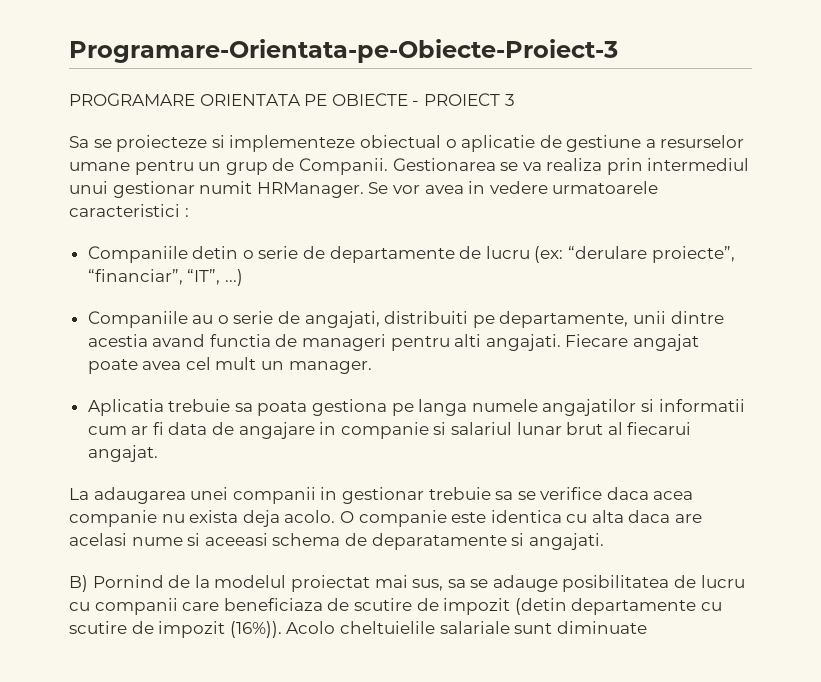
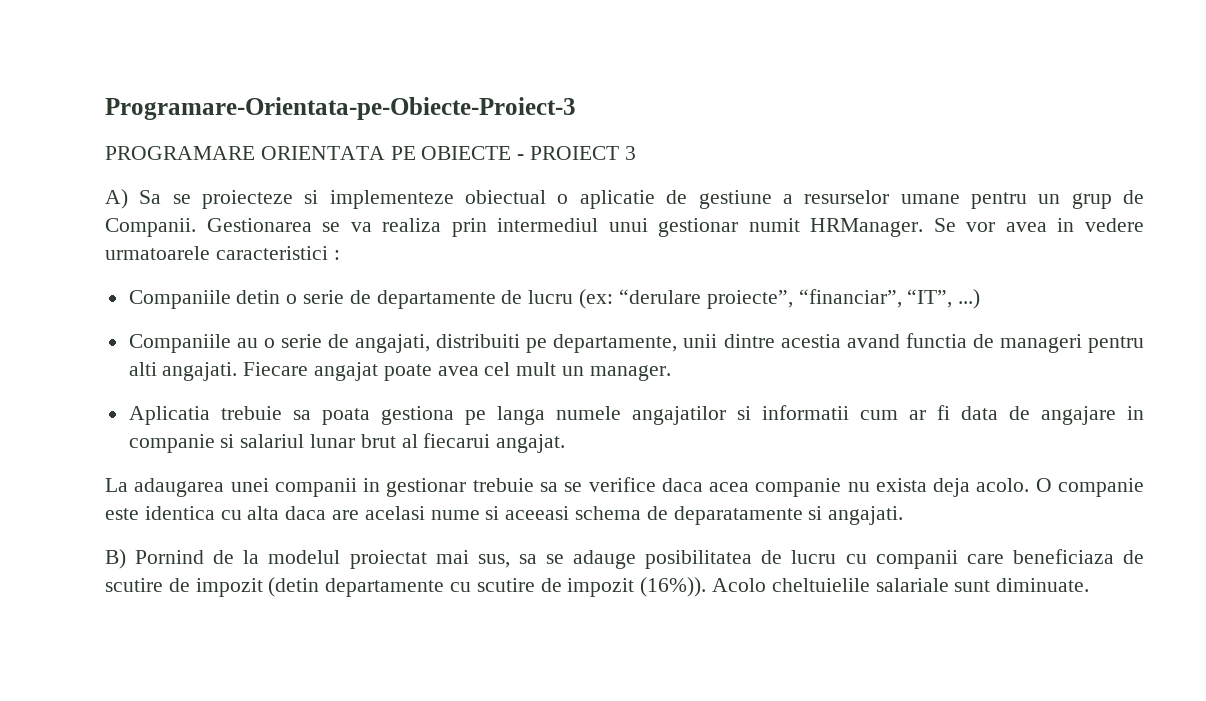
- Sa se proiecteze si implementeze obiectual o aplicatie de gestiune a resurselor umane pentru un grup de Companii.
+ A) Sa se proiecteze si implementeze obiectual o aplicatie de gestiune a resurselor umane pentru un grup de Companii.
- Acolo cheltuielile salariale sunt diminuate
+ Acolo cheltuielile salariale sunt diminuate.

